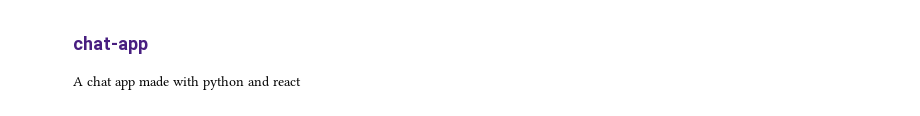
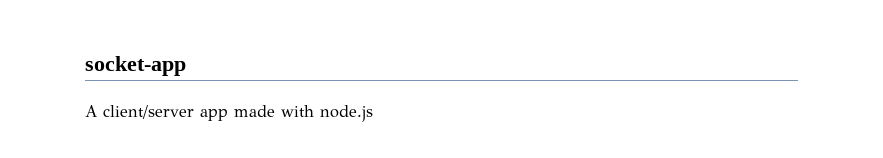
- chat-app
+ socket-app
- A chat app made with python and react
+ A client/server app made with node.js

